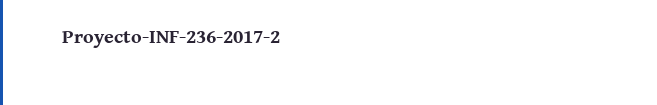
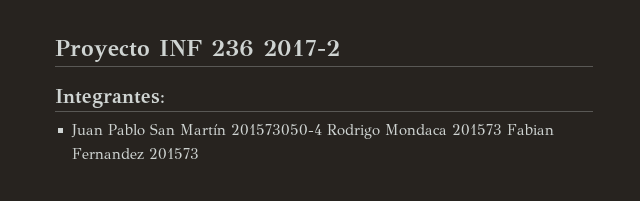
- Proyecto-INF-236-2017-2
+ Proyecto INF 236 2017-2
+ Integrantes:
+ Juan Pablo San Martín 201573050-4 Rodrigo Mondaca 201573 Fabian Fernandez 201573

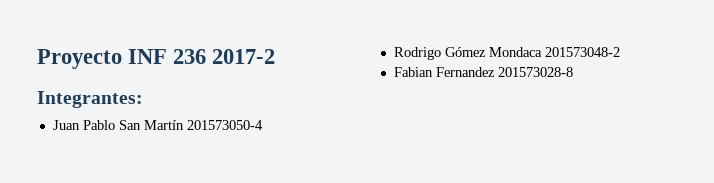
- Juan Pablo San Martín 201573050-4 Rodrigo Mondaca 201573 Fabian Fernandez 201573
+ Juan Pablo San Martín 201573050-4
+ Rodrigo Gómez Mondaca 201573048-2
+ Fabian Fernandez 201573028-8

